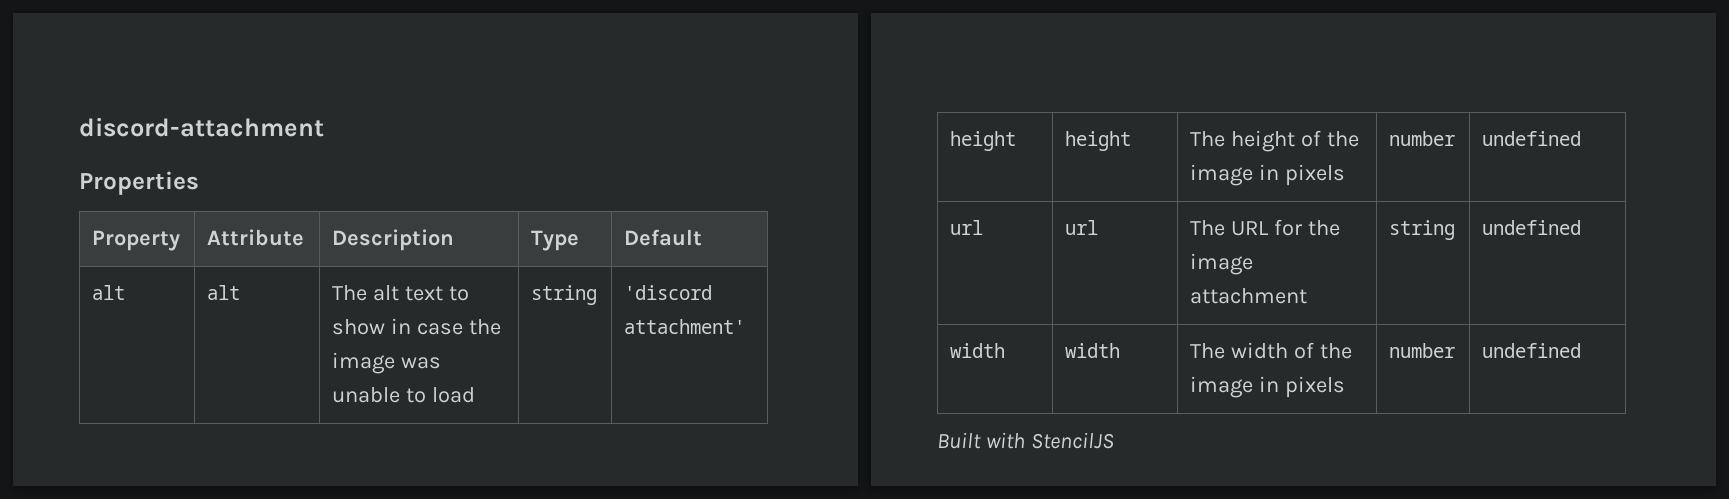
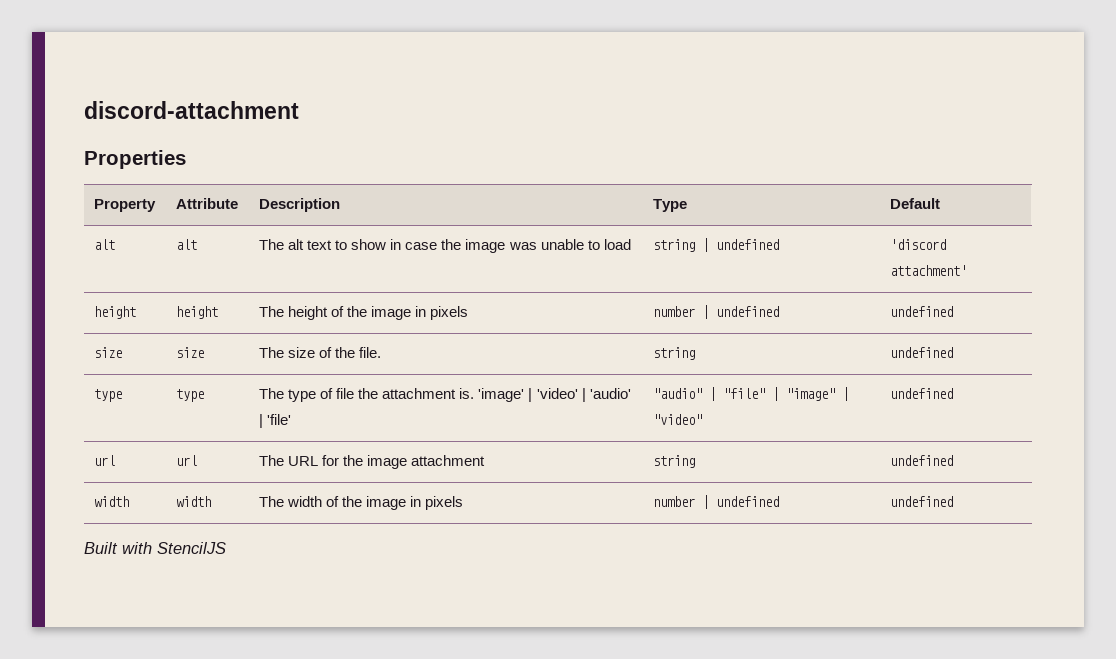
- alt | alt | The alt text to show in case the image was unable to load | string | 'discord attachment'
+ alt | alt | The alt text to show in case the image was unable to load | string | undefined | 'discord attachment'
- height | height | The height of the image in pixels | number | undefined
+ height | height | The height of the image in pixels | number | undefined | undefined
+ size | size | The size of the file. | string | undefined
+ type | type | The type of file the attachment is. 'image' | 'video' | 'audio' | 'file' | "audio" | "file" | "image" | "video" | undefined
- width | width | The width of the image in pixels | number | undefined
+ width | width | The width of the image in pixels | number | undefined | undefined

